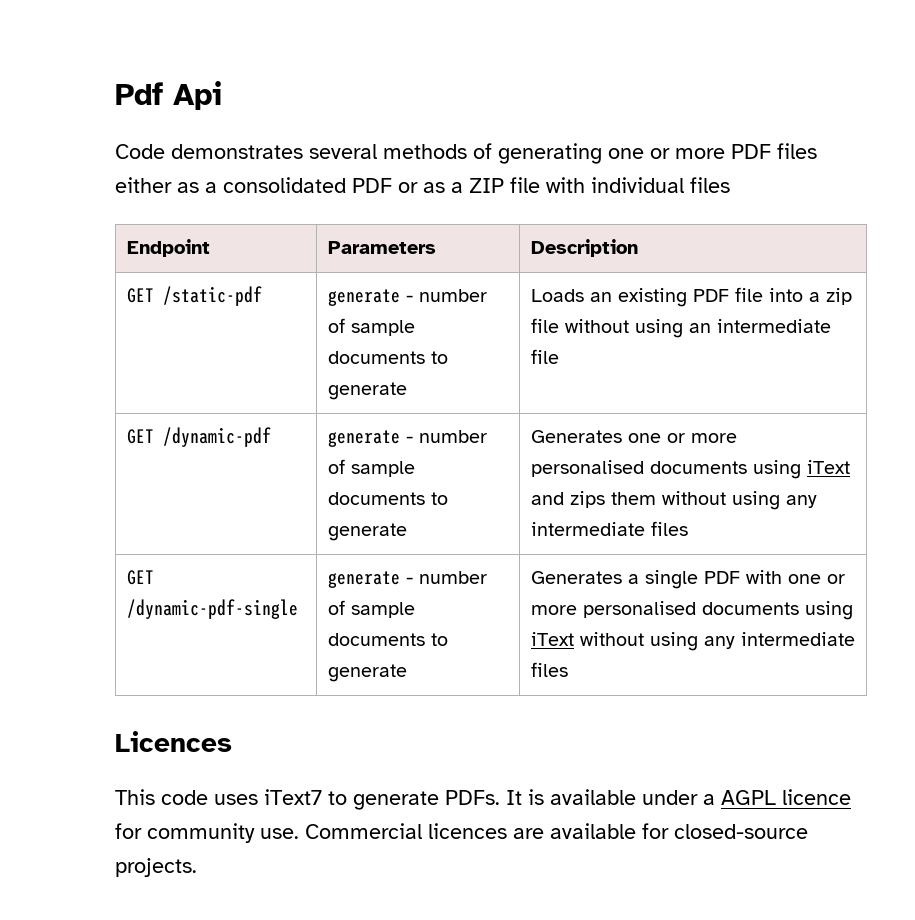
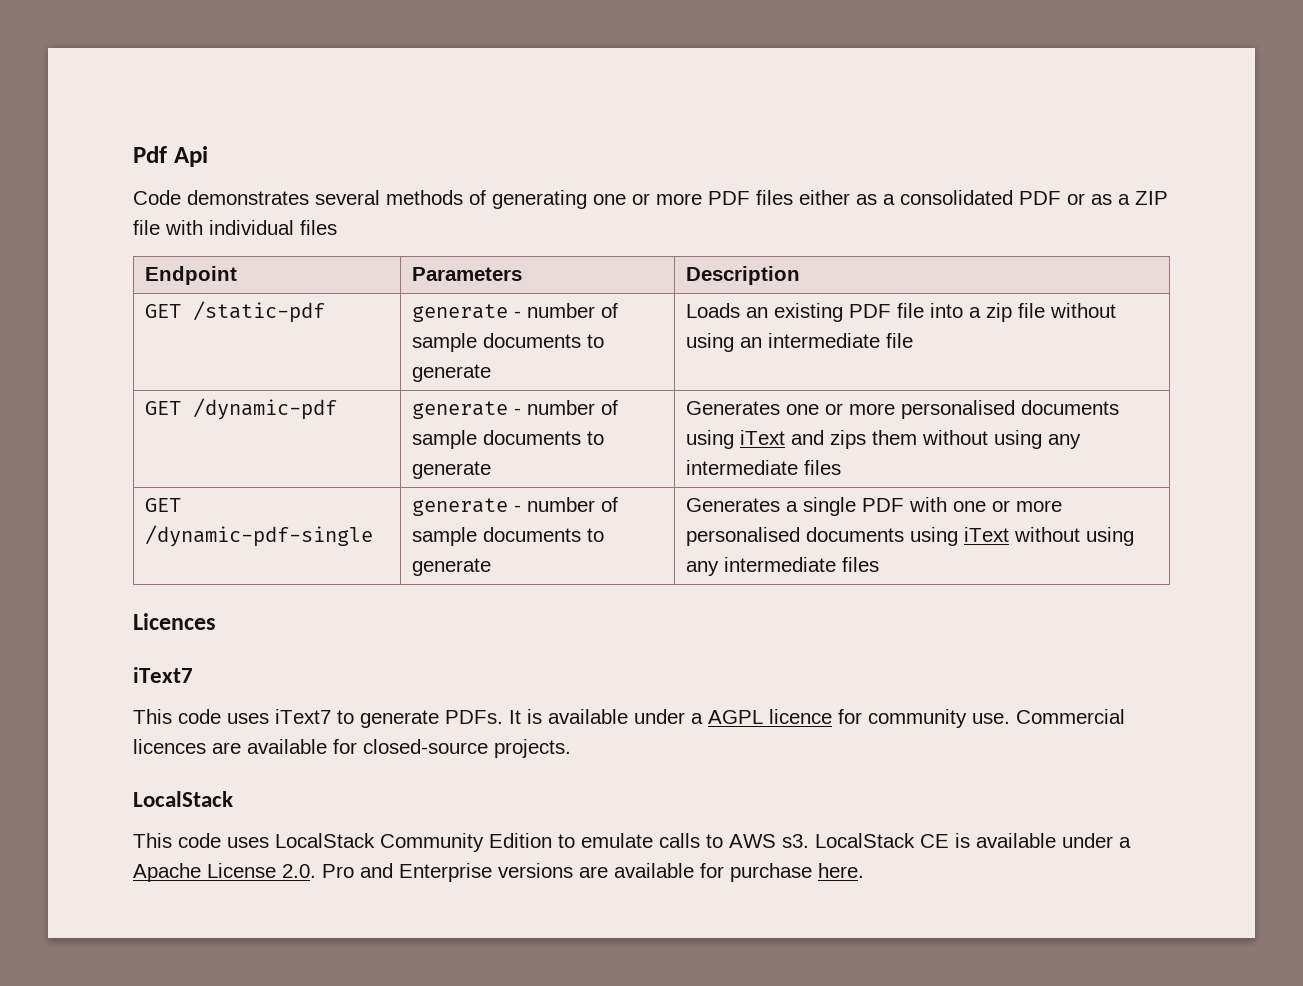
  Licences
+ iText7
  Commercial licences are available for closed-source projects.
+ LocalStack
+ This code uses LocalStack Community Edition to emulate calls to AWS s3. LocalStack CE is available under a Apache License 2.0. Pro and Enterprise versions are available for purchase here.

